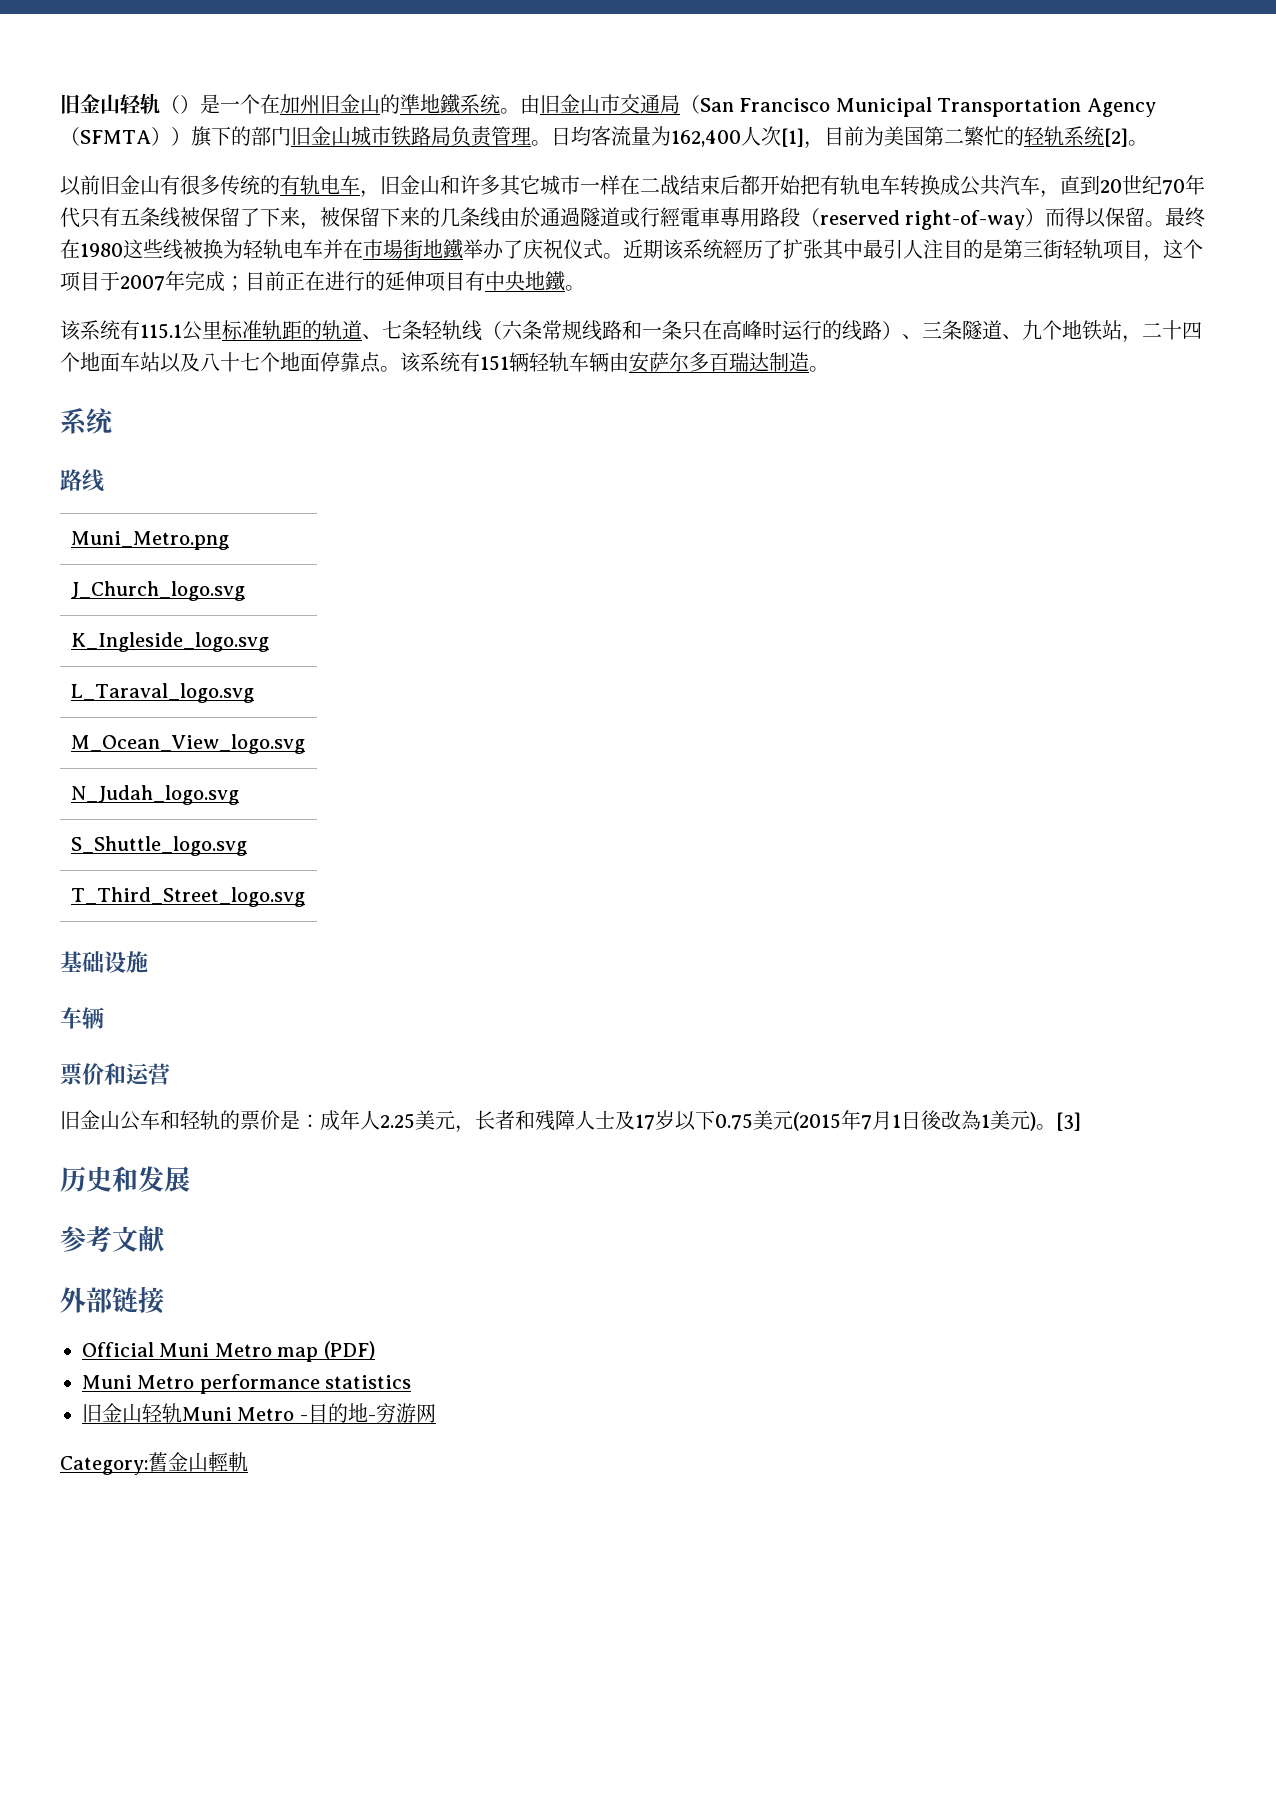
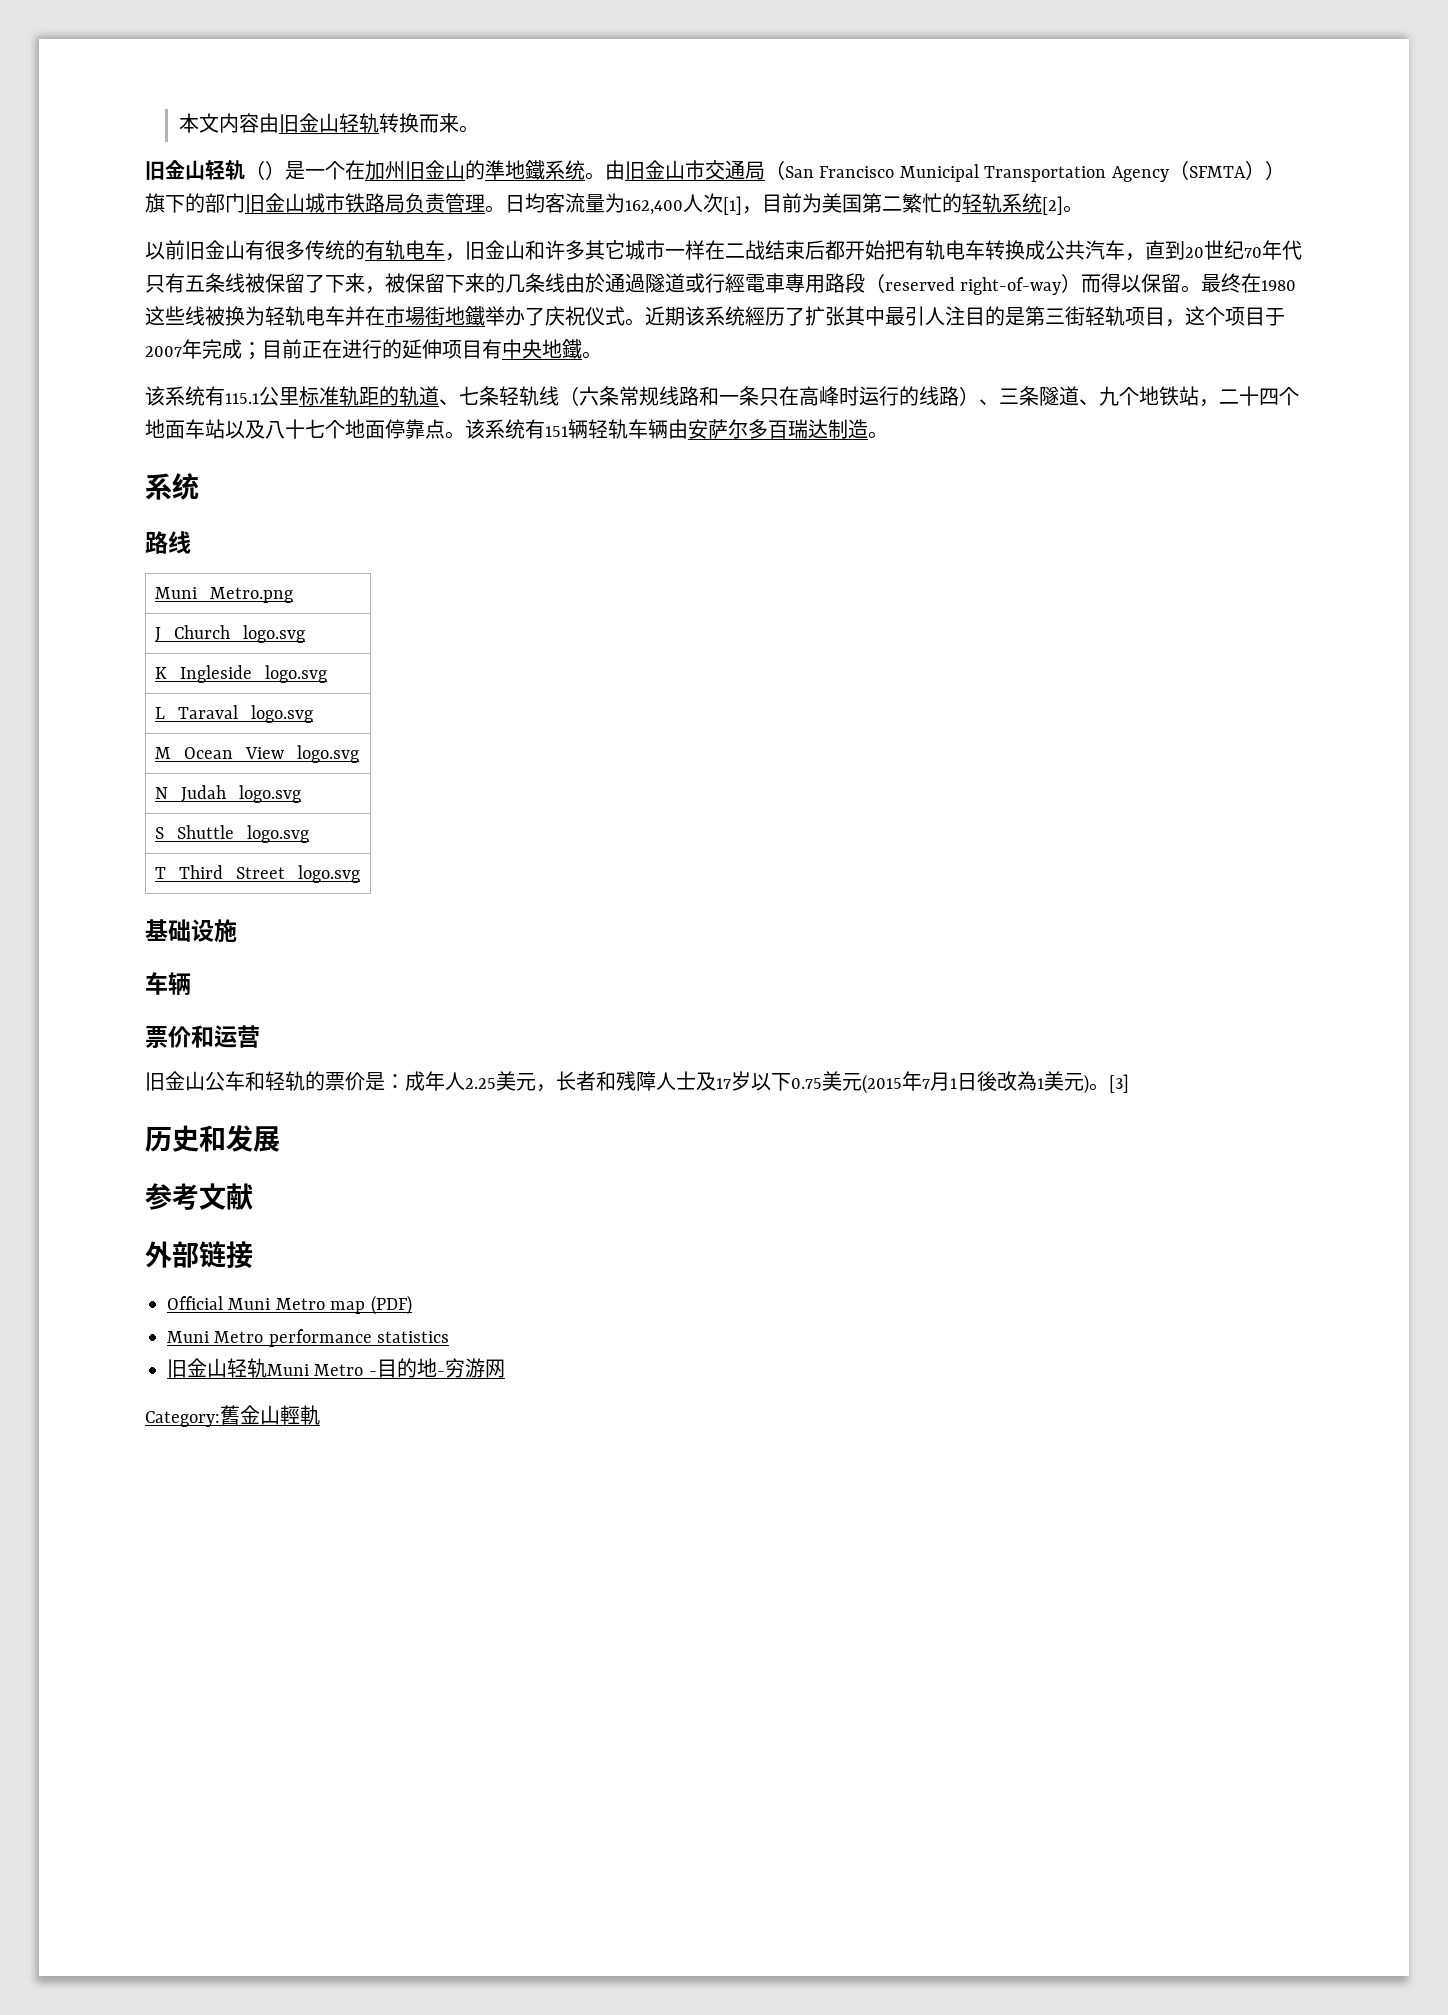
+ 本文内容由旧金山轻轨转换而来。

